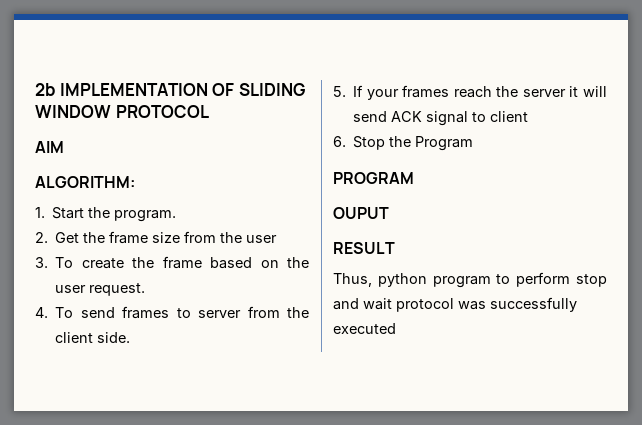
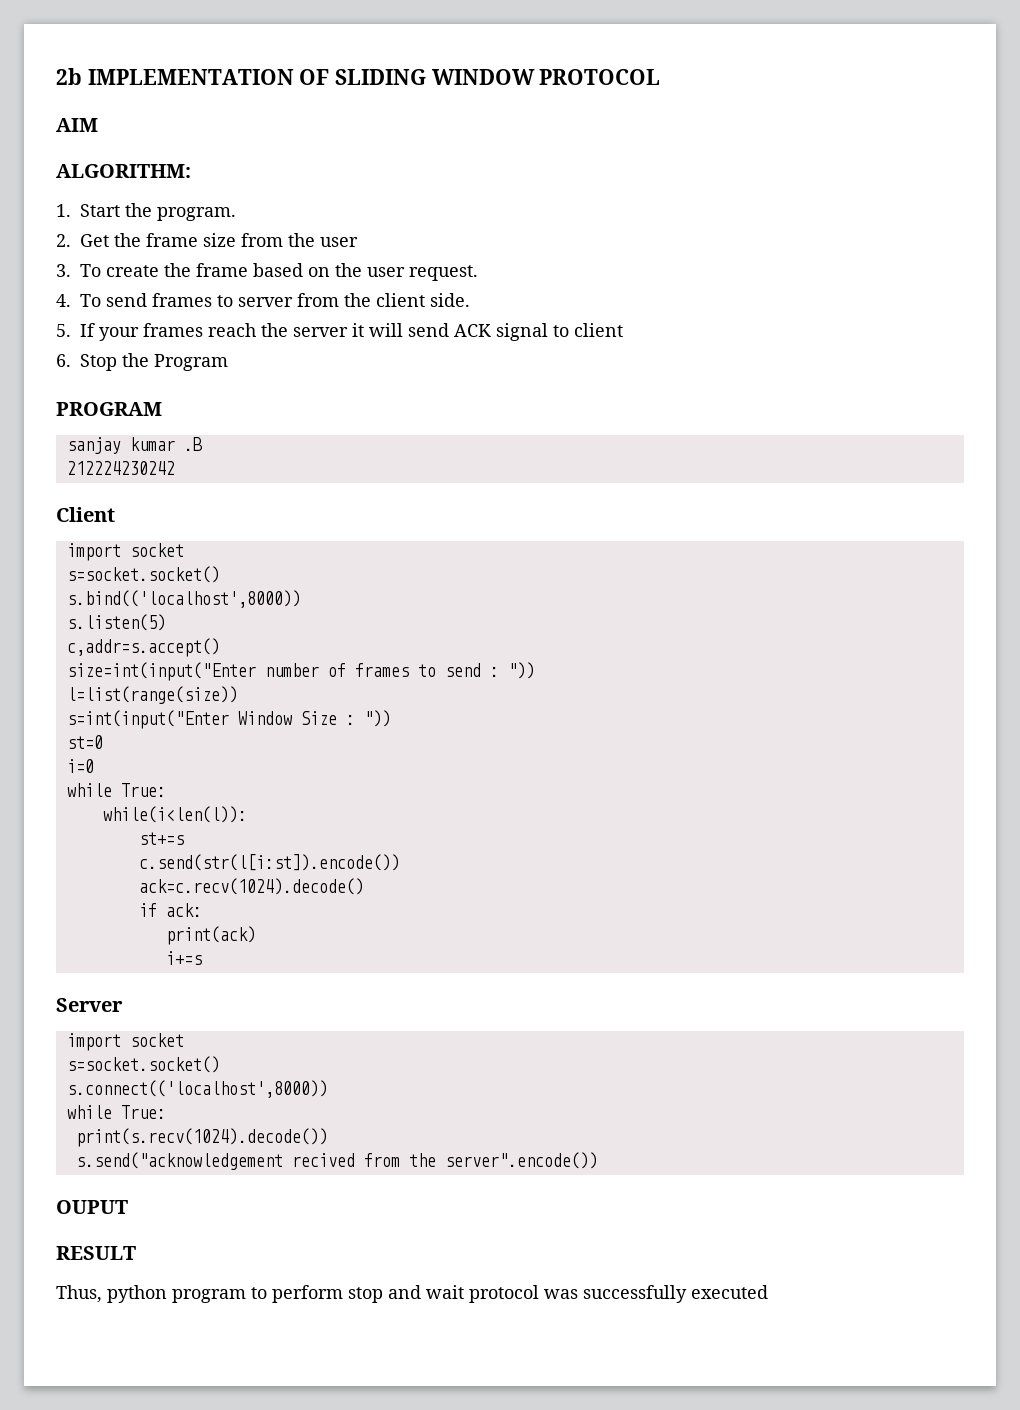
+ sanjay kumar .B
+ 212224230242
+ Client
+ import socket
+ s=socket.socket()
+ s.bind(('localhost',8000))
+ s.listen(5)
+ c,addr=s.accept()
+ size=int(input("Enter number of frames to send : "))
+ l=list(range(size))
+ s=int(input("Enter Window Size : "))
+ st=0
+ i=0
+ while True:
+ while(i<len(l)):
+ st+=s
+ c.send(str(l[i:st]).encode())
+ ack=c.recv(1024).decode()
+ if ack:
+ print(ack)
+ i+=s
+ Server
+ import socket
+ s=socket.socket()
+ s.connect(('localhost',8000))
+ while True:
+ print(s.recv(1024).decode())
+ s.send("acknowledgement recived from the server".encode())

